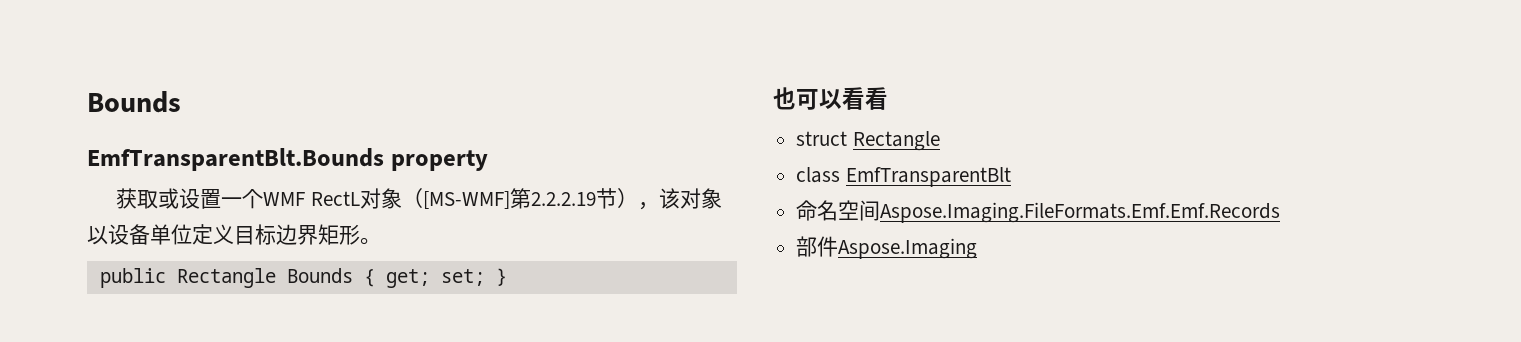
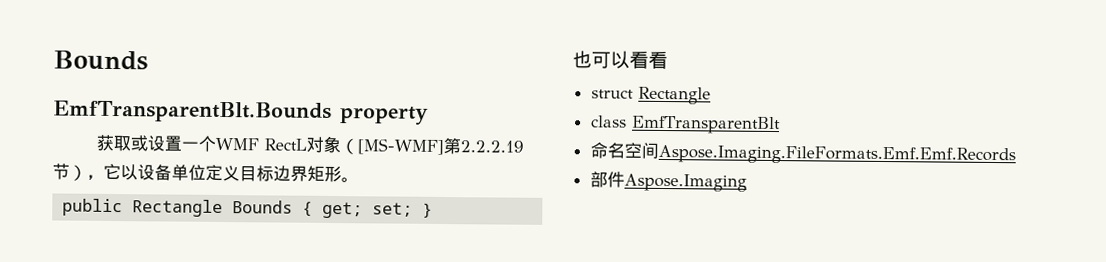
- 获取或设置一个WMF RectL对象（[MS-WMF]第2.2.2.19节），该对象以设备单位定义目标边界矩形。
+ 获取或设置一个WMF RectL对象（[MS-WMF]第2.2.2.19节），它以设备单位定义目标边界矩形。

